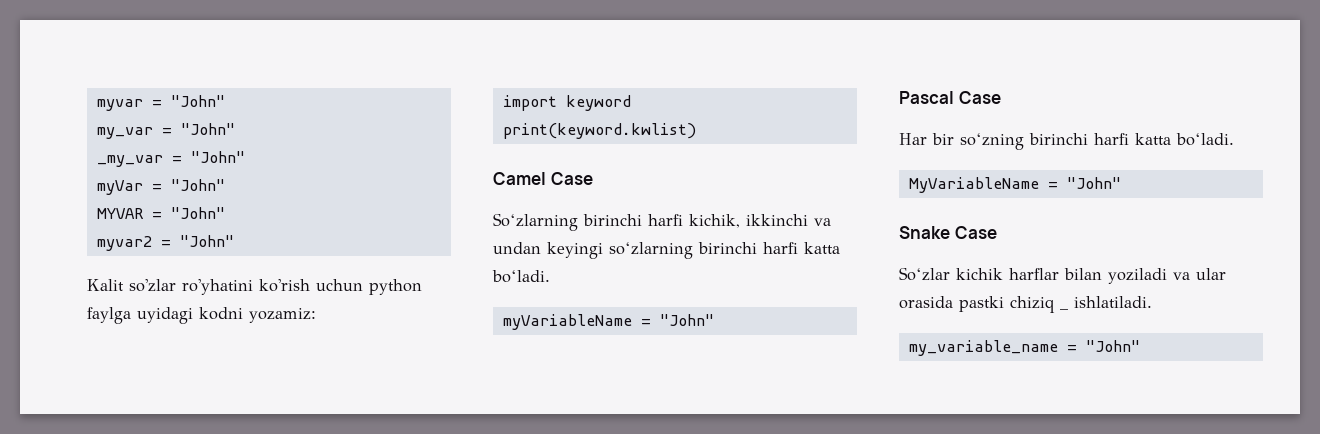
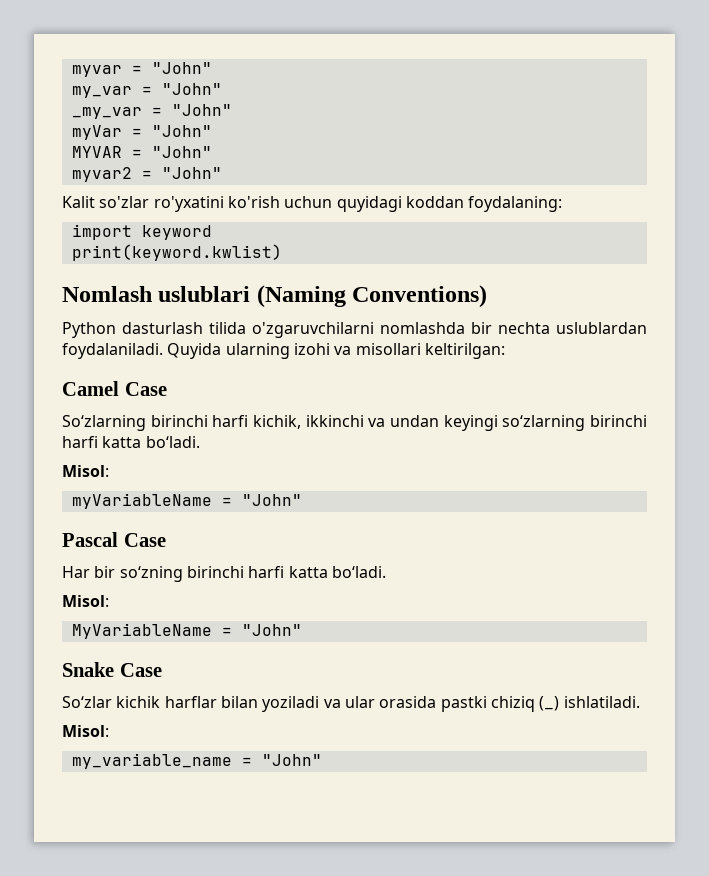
- Kalit so'zlar ro'yhatini ko'rish uchun python faylga uyidagi kodni yozamiz:
+ Kalit so'zlar ro'yxatini ko'rish uchun quyidagi koddan foydalaning:
  import keyword
  print(keyword.kwlist)
+ Nomlash uslublari (Naming Conventions)
+ Python dasturlash tilida o'zgaruvchilarni nomlashda bir nechta uslublardan foydalaniladi. Quyida ularning izohi va misollari keltirilgan:
  So‘zlarning birinchi harfi kichik, ikkinchi va undan keyingi so‘zlarning birinchi harfi katta bo‘ladi.
+ Misol:
  Har bir so‘zning birinchi harfi katta bo‘ladi.
+ Misol:
- So‘zlar kichik harflar bilan yoziladi va ular orasida pastki chiziq _ ishlatiladi.
+ So‘zlar kichik harflar bilan yoziladi va ular orasida pastki chiziq (_) ishlatiladi.
+ Misol:

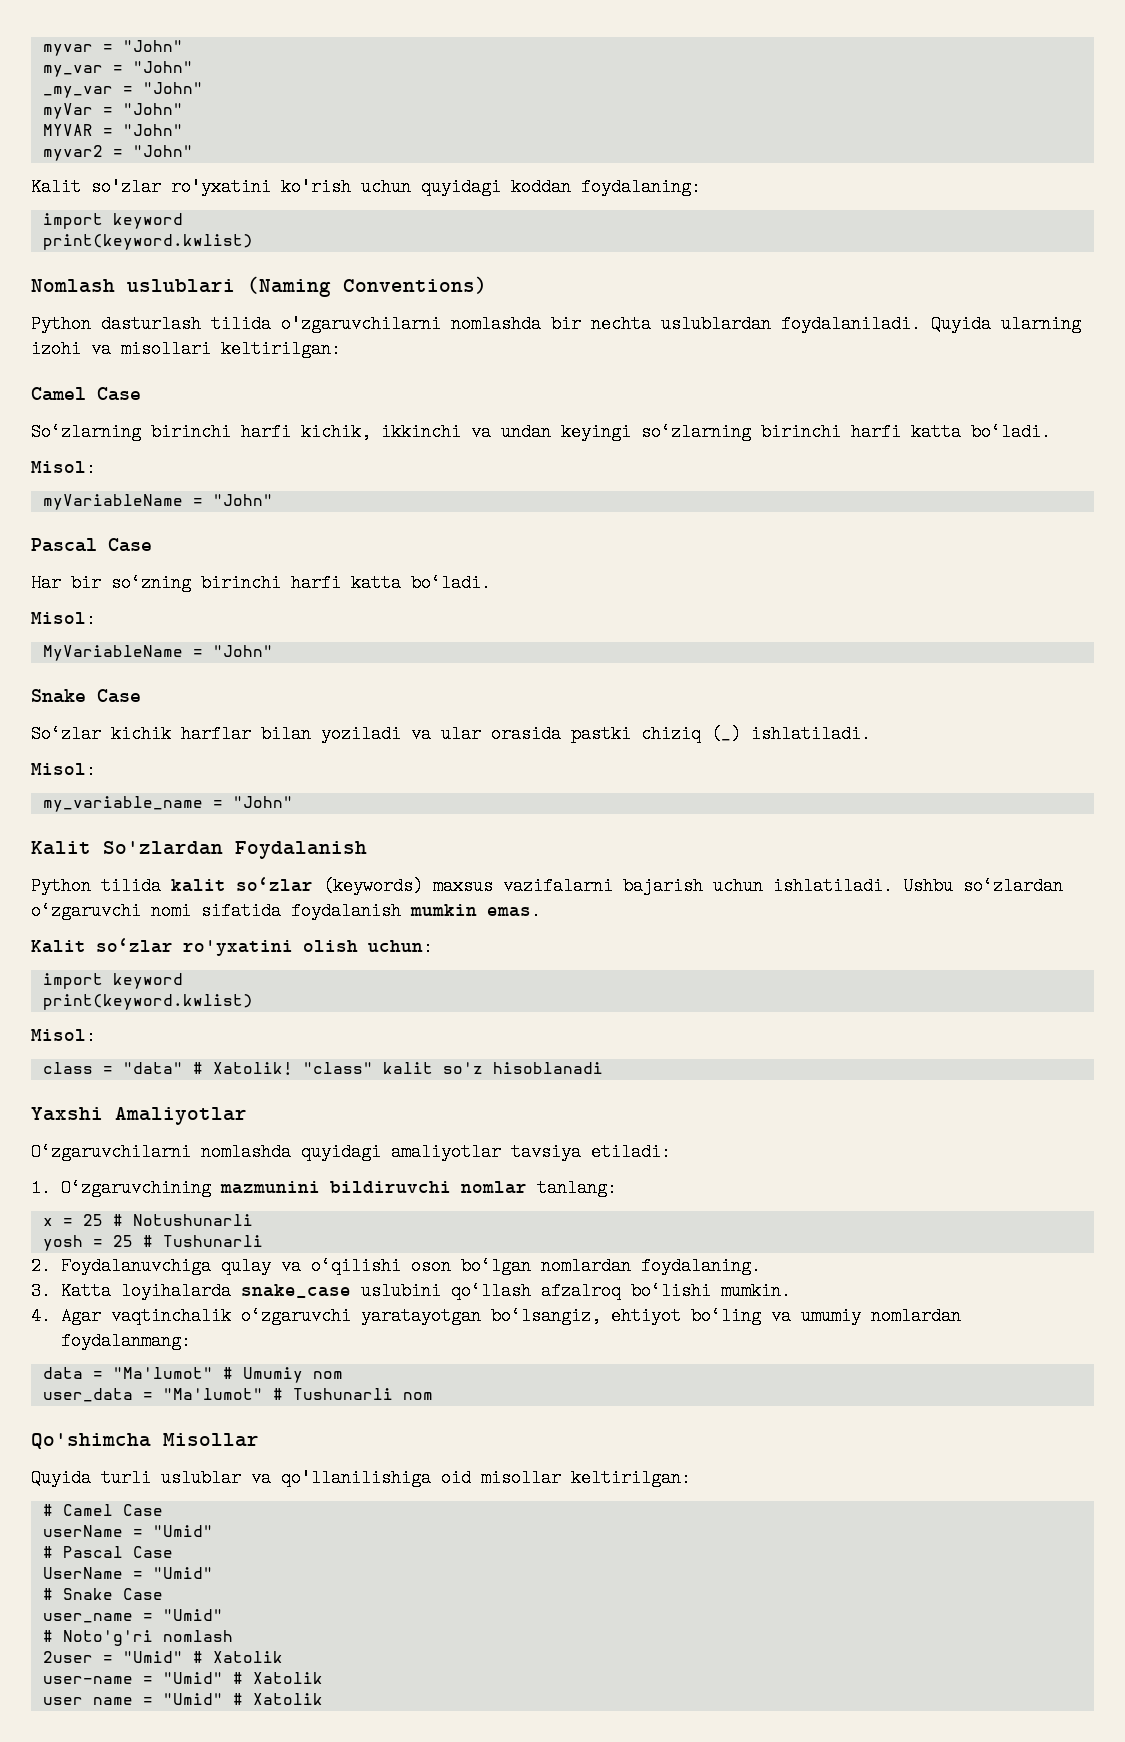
+ Kalit So'zlardan Foydalanish
+ Python tilida kalit so‘zlar (keywords) maxsus vazifalarni bajarish uchun ishlatiladi. Ushbu so‘zlardan o‘zgaruvchi nomi sifatida foydalanish mumkin emas.
+ Kalit so‘zlar ro'yxatini olish uchun:
+ import keyword
+ print(keyword.kwlist)
+ Misol:
+ class = "data" # Xatolik! "class" kalit so'z hisoblanadi
+ Yaxshi Amaliyotlar
+ O‘zgaruvchilarni nomlashda quyidagi amaliyotlar tavsiya etiladi:
+ 1. O‘zgaruvchining mazmunini bildiruvchi nomlar tanlang:
+ x = 25 # Notushunarli
+ yosh = 25 # Tushunarli
+ 2. Foydalanuvchiga qulay va o‘qilishi oson bo‘lgan nomlardan foydalaning.
+ 3. Katta loyihalarda snake_case uslubini qo‘llash afzalroq bo‘lishi mumkin.
+ 4. Agar vaqtinchalik o‘zgaruvchi yaratayotgan bo‘lsangiz, ehtiyot bo‘ling va umumiy nomlardan foydalanmang:
+ data = "Ma'lumot" # Umumiy nom
+ user_data = "Ma'lumot" # Tushunarli nom
+ Qo'shimcha Misollar
+ Quyida turli uslublar va qo'llanilishiga oid misollar keltirilgan:
+ # Camel Case
+ userName = "Umid"
+ # Pascal Case
+ UserName = "Umid"
+ # Snake Case
+ user_name = "Umid"
+ # Noto'g'ri nomlash
+ 2user = "Umid" # Xatolik
+ user-name = "Umid" # Xatolik
+ user name = "Umid" # Xatolik

